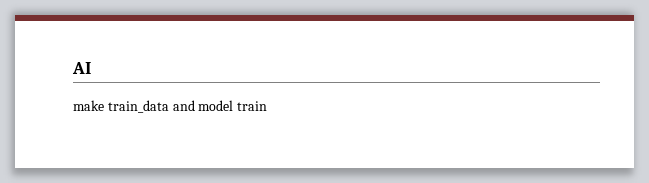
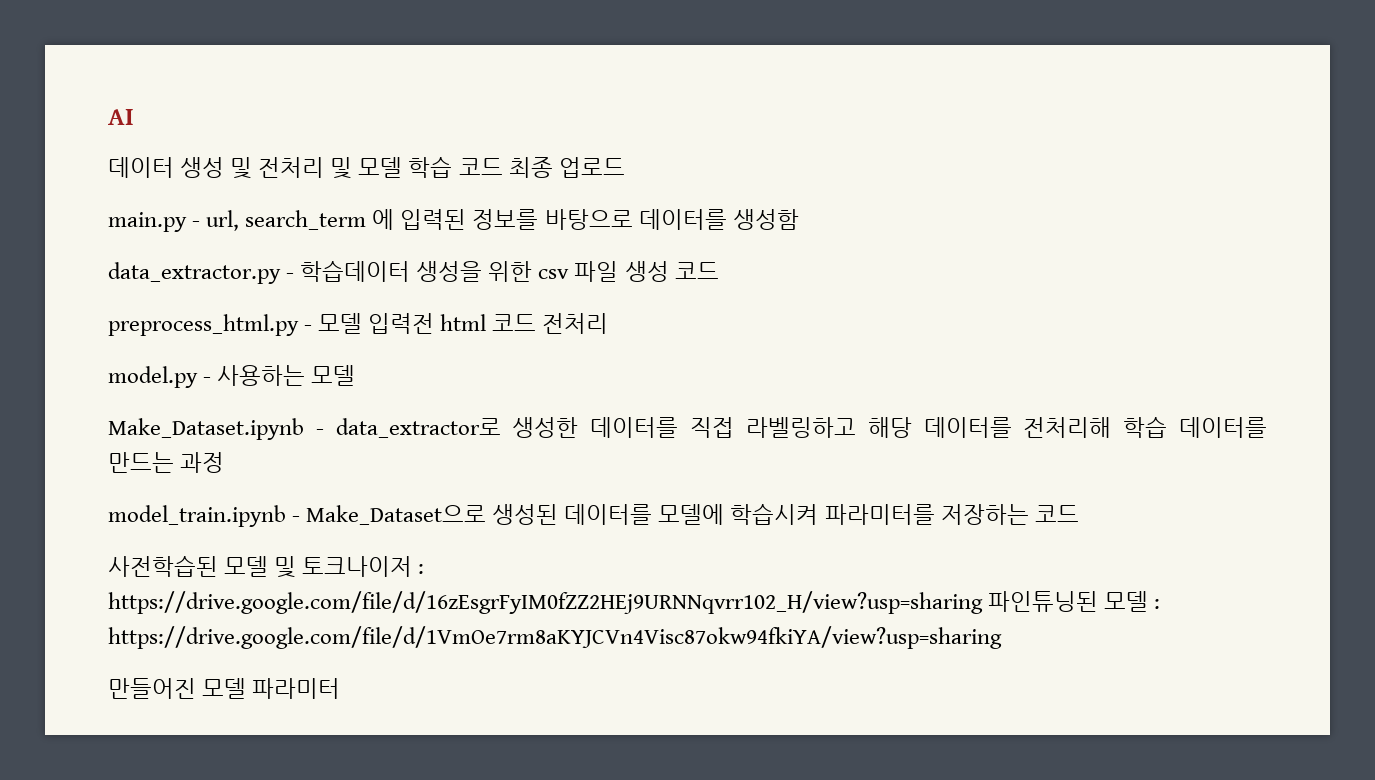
- make train_data and model train
+ 데이터 생성 및 전처리 및 모델 학습 코드 최종 업로드
+ main.py - url, search_term 에 입력된 정보를 바탕으로 데이터를 생성함
+ data_extractor.py - 학습데이터 생성을 위한 csv 파일 생성 코드
+ preprocess_html.py - 모델 입력전 html 코드 전처리
+ model.py - 사용하는 모델
+ Make_Dataset.ipynb - data_extractor로 생성한 데이터를 직접 라벨링하고 해당 데이터를 전처리해 학습 데이터를 만드는 과정
+ model_train.ipynb - Make_Dataset으로 생성된 데이터를 모델에 학습시켜 파라미터를 저장하는 코드
+ 사전학습된 모델 및 토크나이저 : https://drive.google.com/file/d/16zEsgrFyIM0fZZ2HEj9URNNqvrr102_H/view?usp=sharing 파인튜닝된 모델 : https://drive.google.com/file/d/1VmOe7rm8aKYJCVn4Visc87okw94fkiYA/view?usp=sharing
+ 만들어진 모델 파라미터

